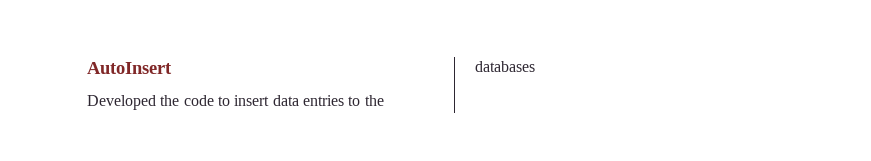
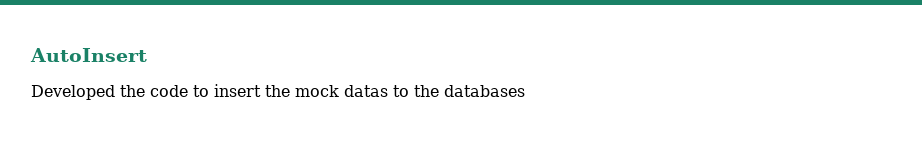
- Developed the code to insert data entries to the databases
+ Developed the code to insert the mock datas to the databases

